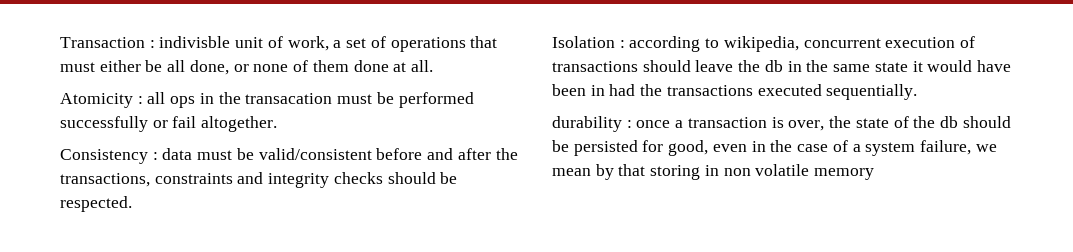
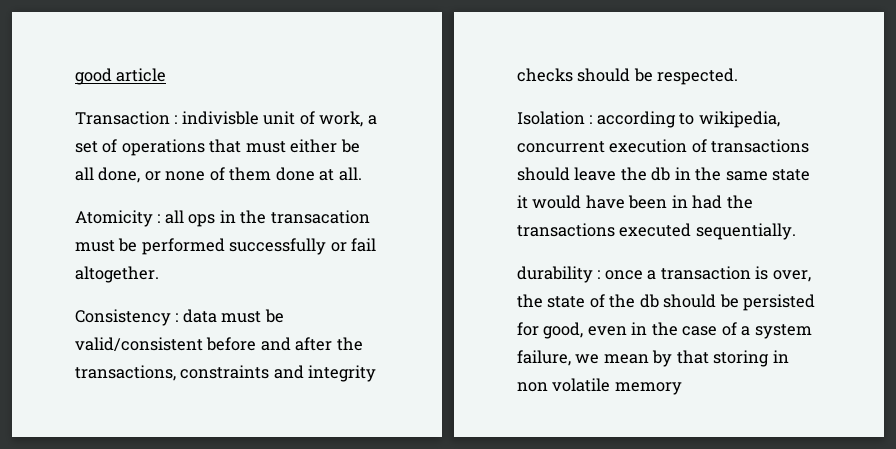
+ good article

